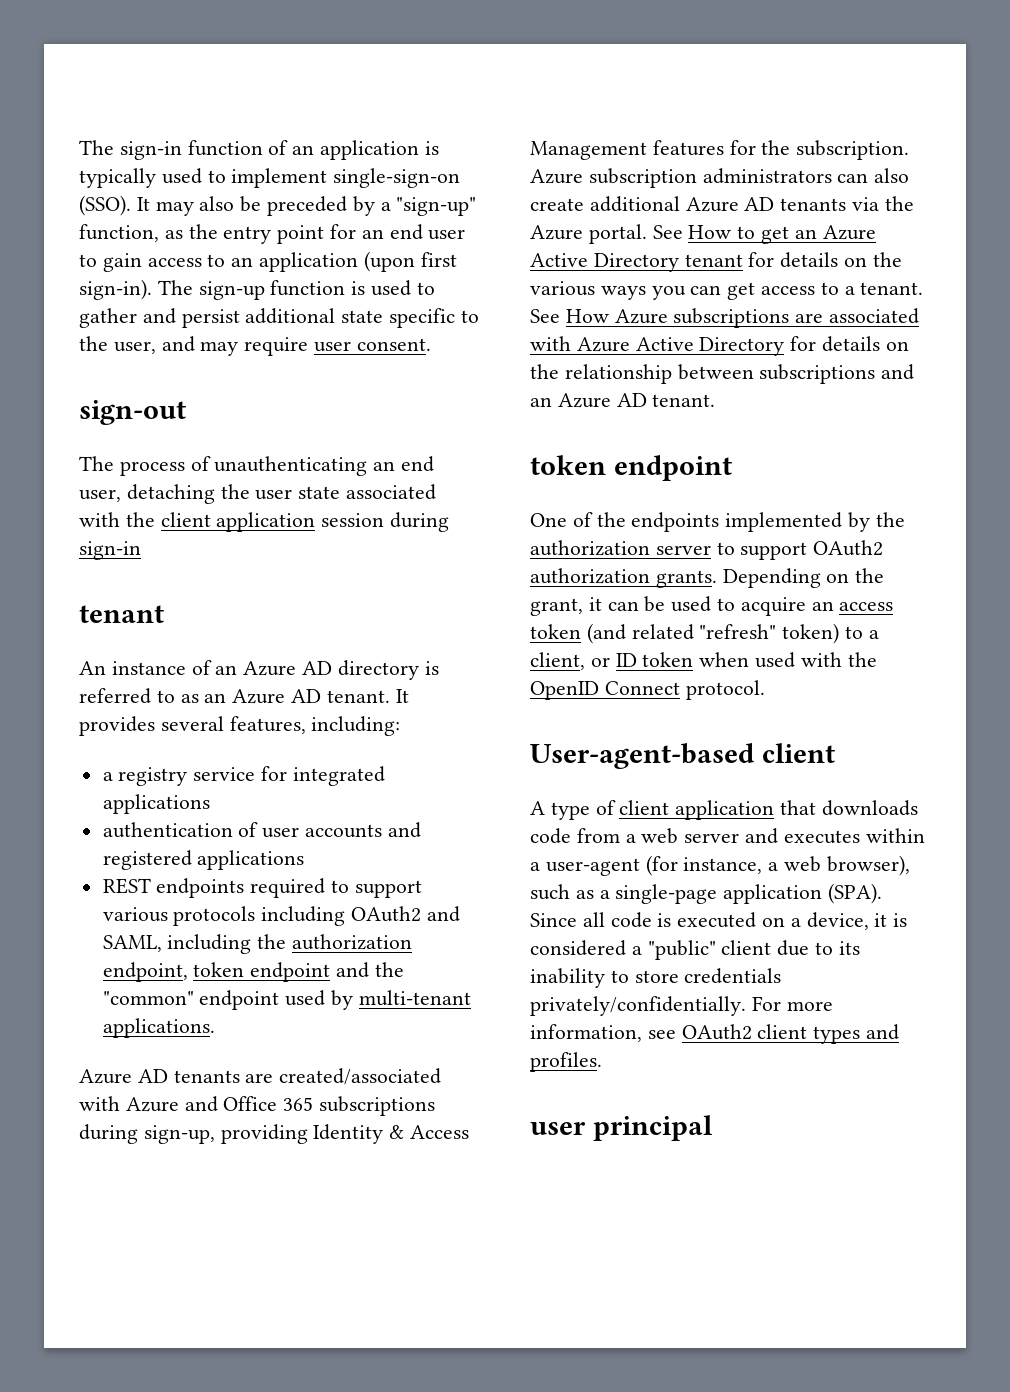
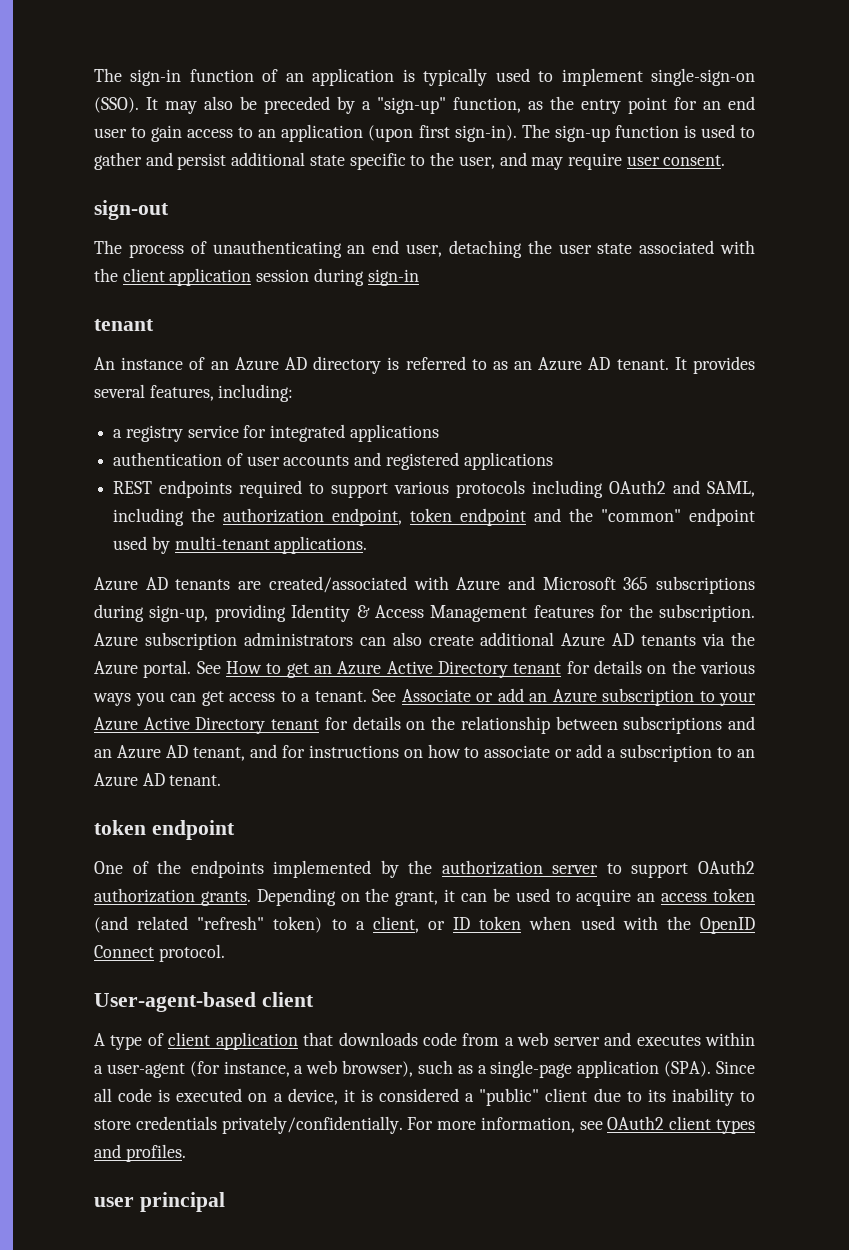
- Azure AD tenants are created/associated with Azure and Office 365 subscriptions during sign-up, providing Identity & Access Management features for the subscription.
+ Azure AD tenants are created/associated with Azure and Microsoft 365 subscriptions during sign-up, providing Identity & Access Management features for the subscription.
- See How Azure subscriptions are associated with Azure Active Directory for details on the relationship between subscriptions and an Azure AD tenant.
+ See Associate or add an Azure subscription to your Azure Active Directory tenant for details on the relationship between subscriptions and an Azure AD tenant, and for instructions on how to associate or add a subscription to an Azure AD tenant.

